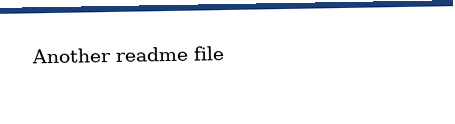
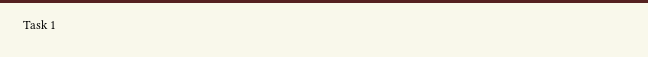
- Another readme file
+ Task 1

